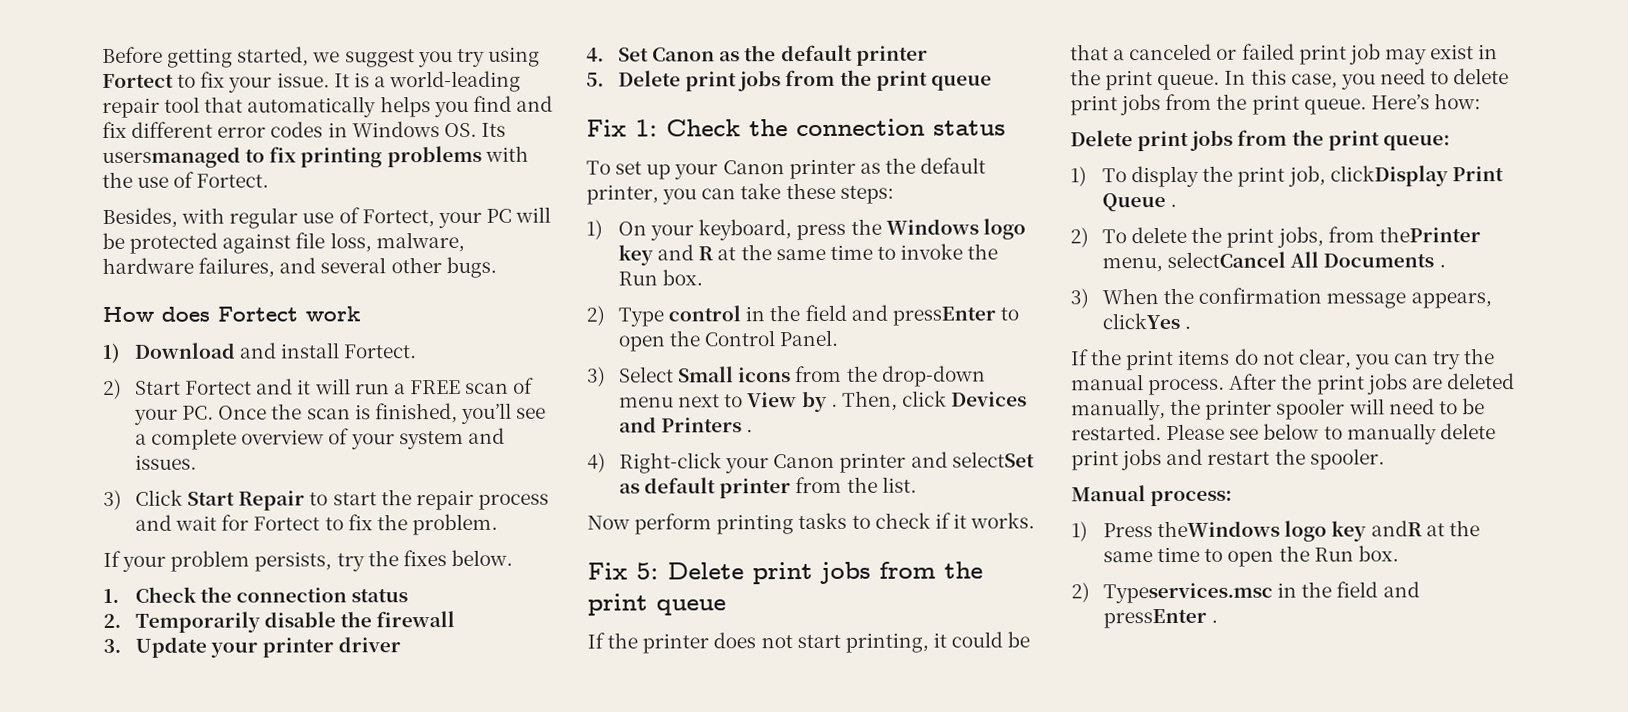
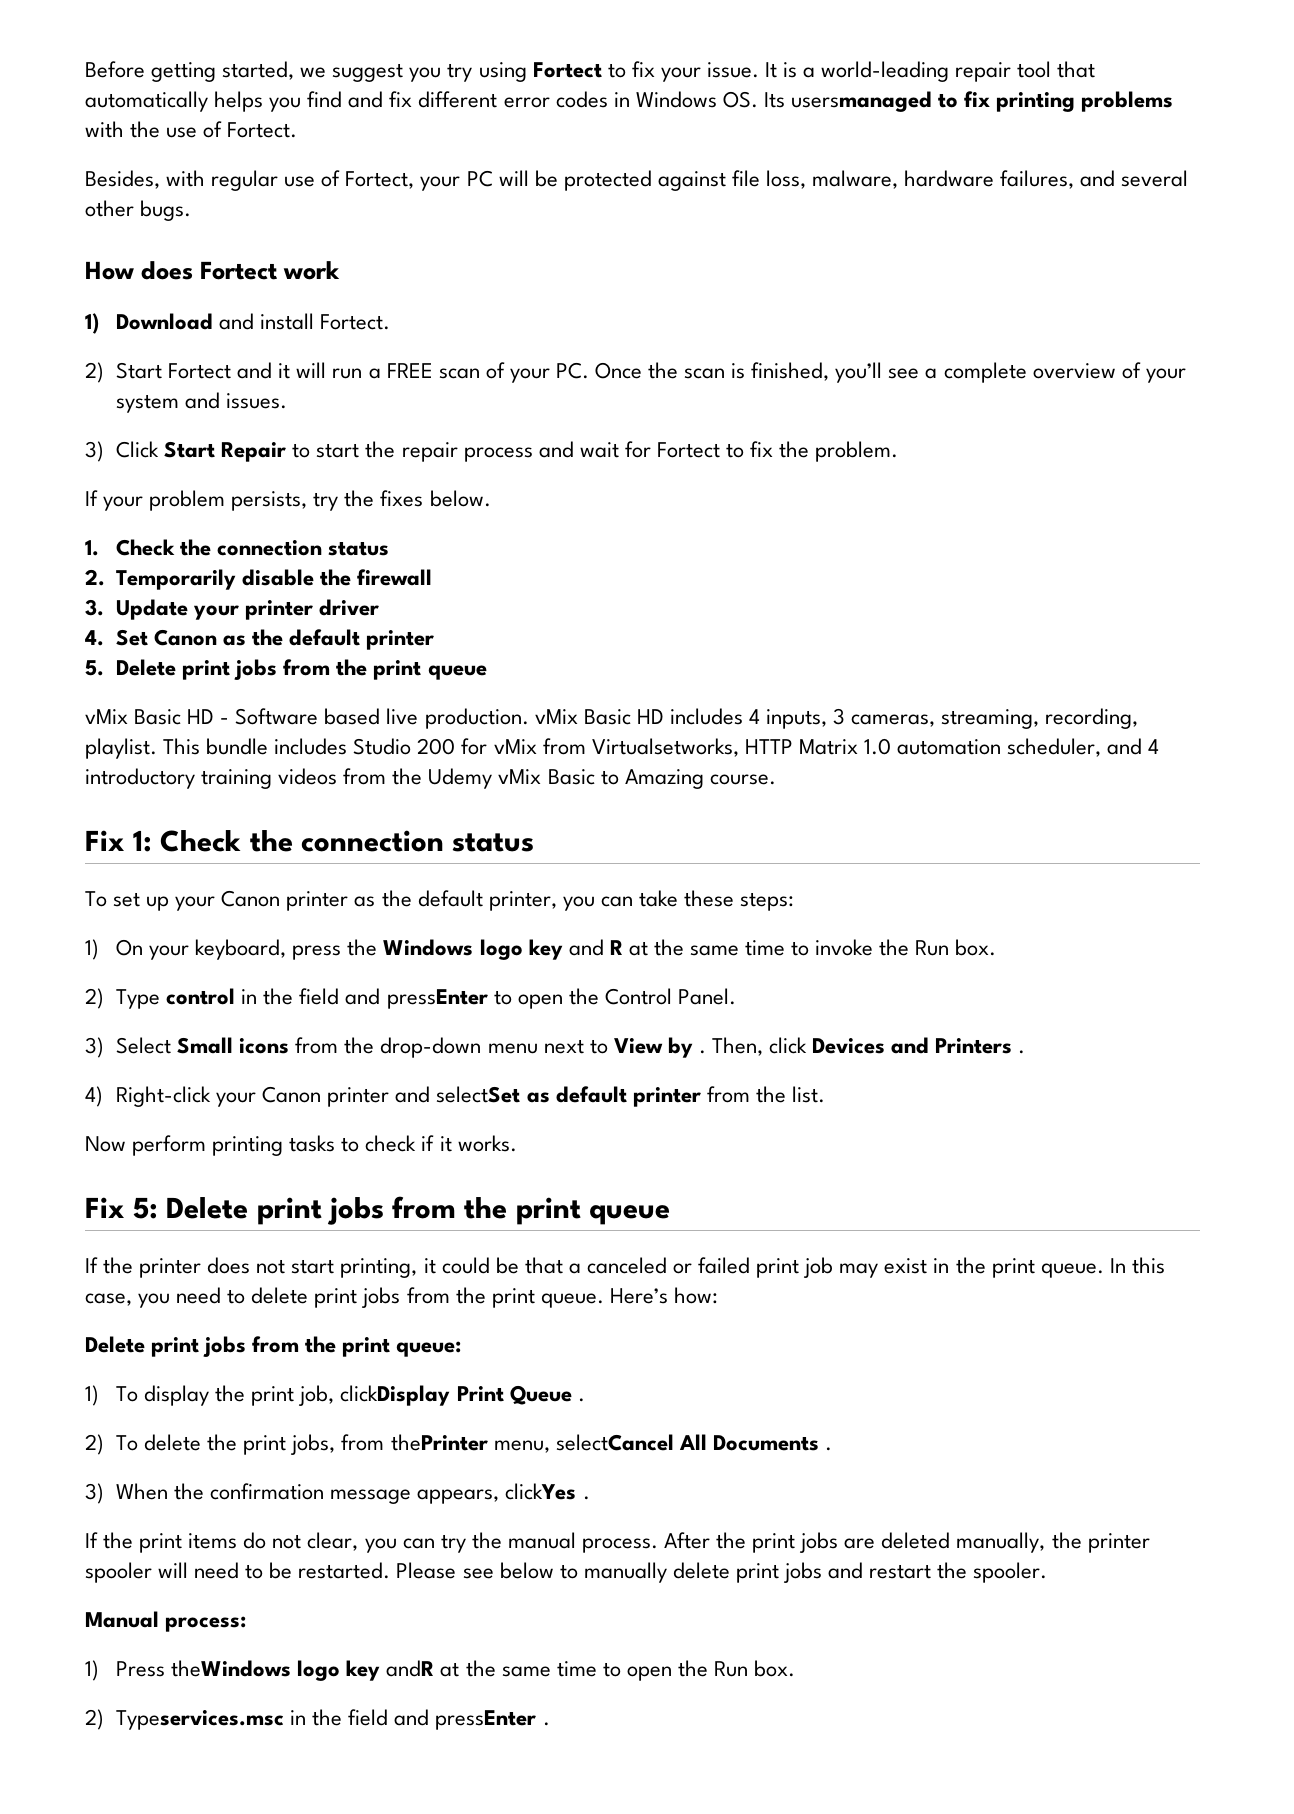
+ vMix Basic HD - Software based live production. vMix Basic HD includes 4 inputs, 3 cameras, streaming, recording, playlist. This bundle includes Studio 200 for vMix from Virtualsetworks, HTTP Matrix 1.0 automation scheduler, and 4 introductory training videos from the Udemy vMix Basic to Amazing course.

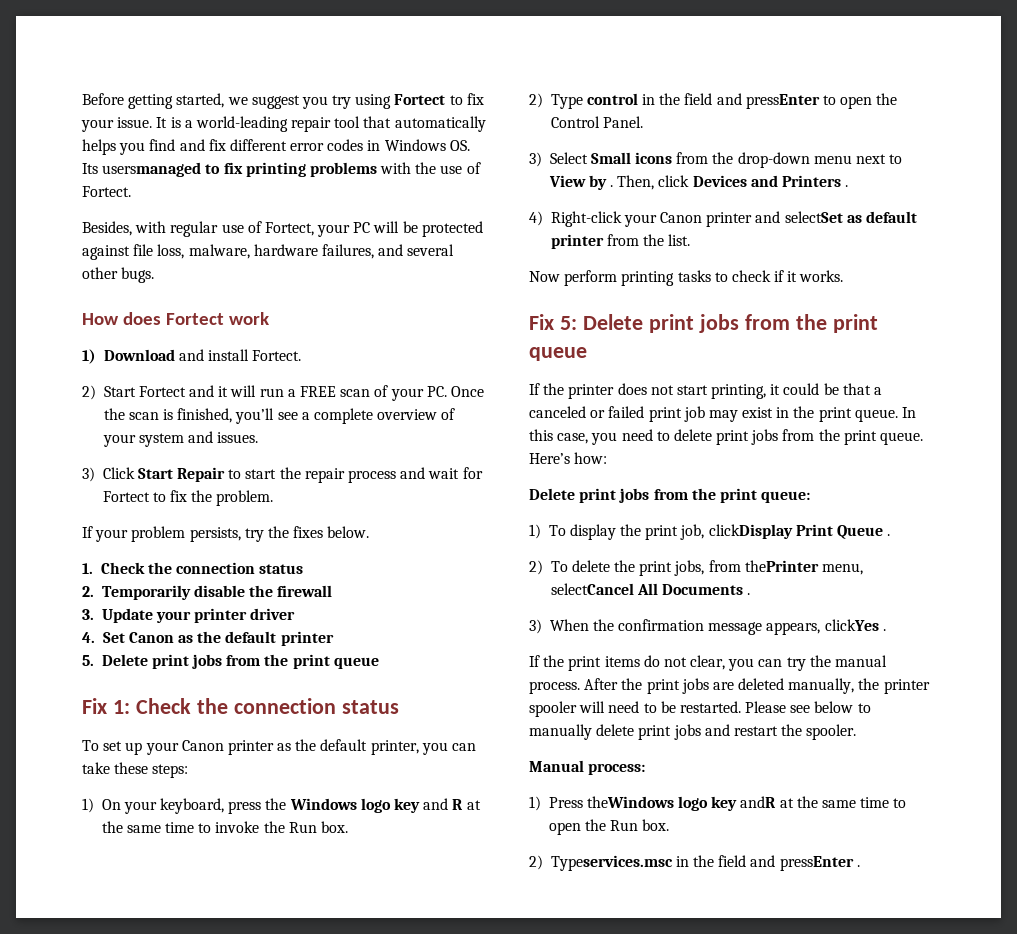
- vMix Basic HD - Software based live production. vMix Basic HD includes 4 inputs, 3 cameras, streaming, recording, playlist. This bundle includes Studio 200 for vMix from Virtualsetworks, HTTP Matrix 1.0 automation scheduler, and 4 introductory training videos from the Udemy vMix Basic to Amazing course.

